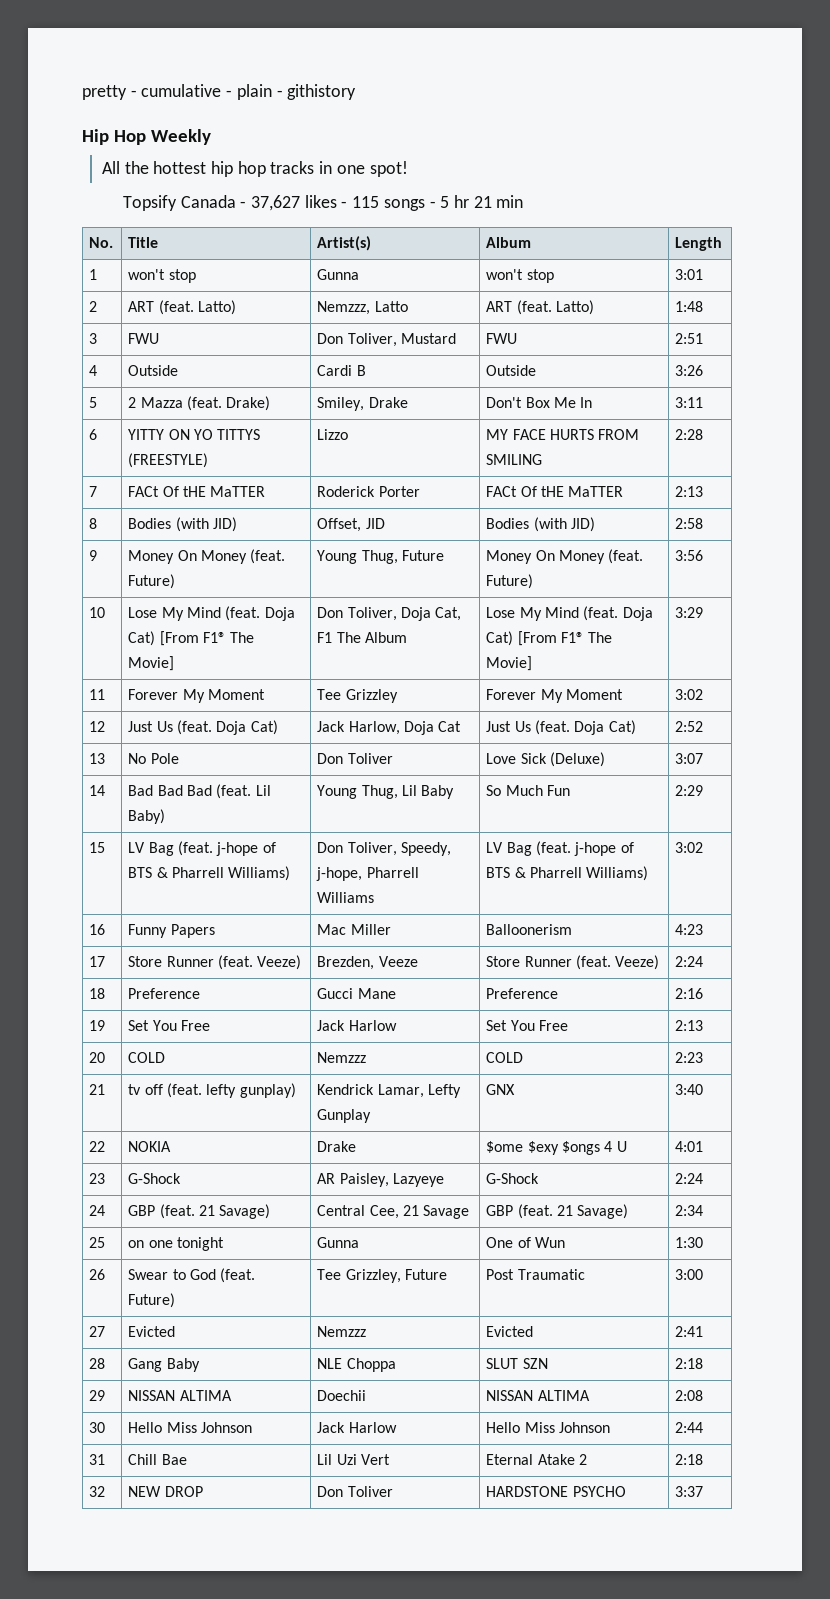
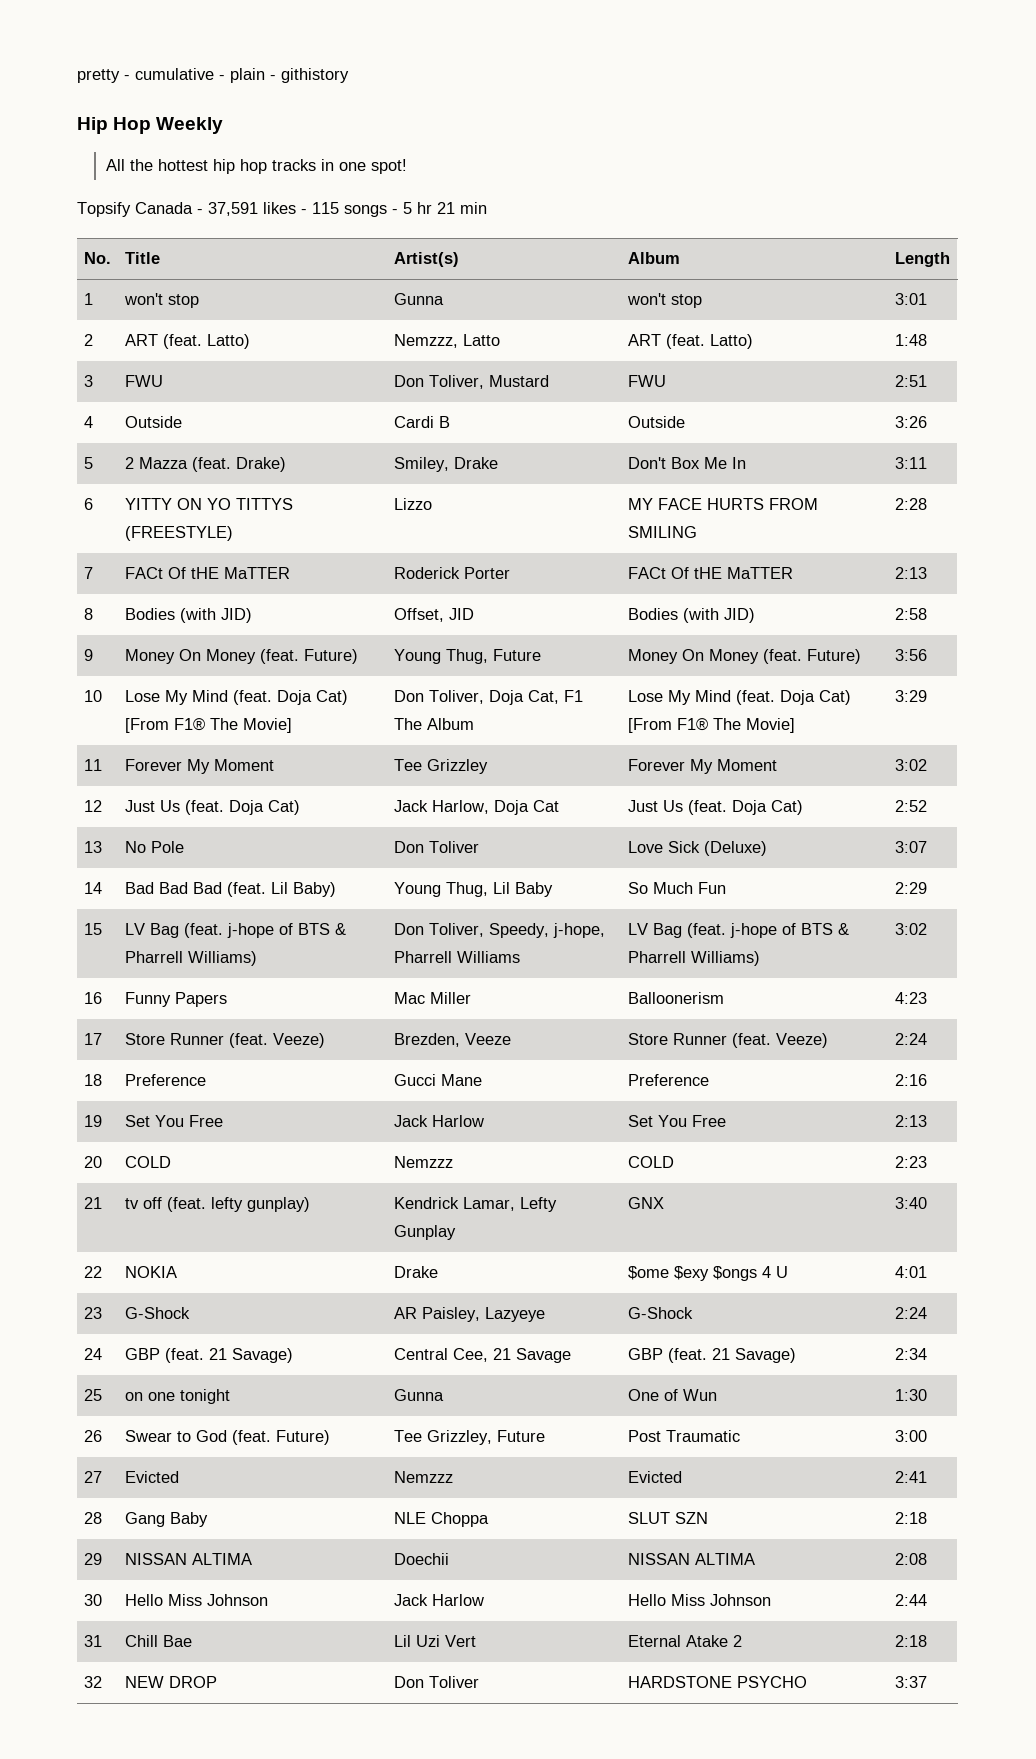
- Topsify Canada - 37,627 likes - 115 songs - 5 hr 21 min
+ Topsify Canada - 37,591 likes - 115 songs - 5 hr 21 min

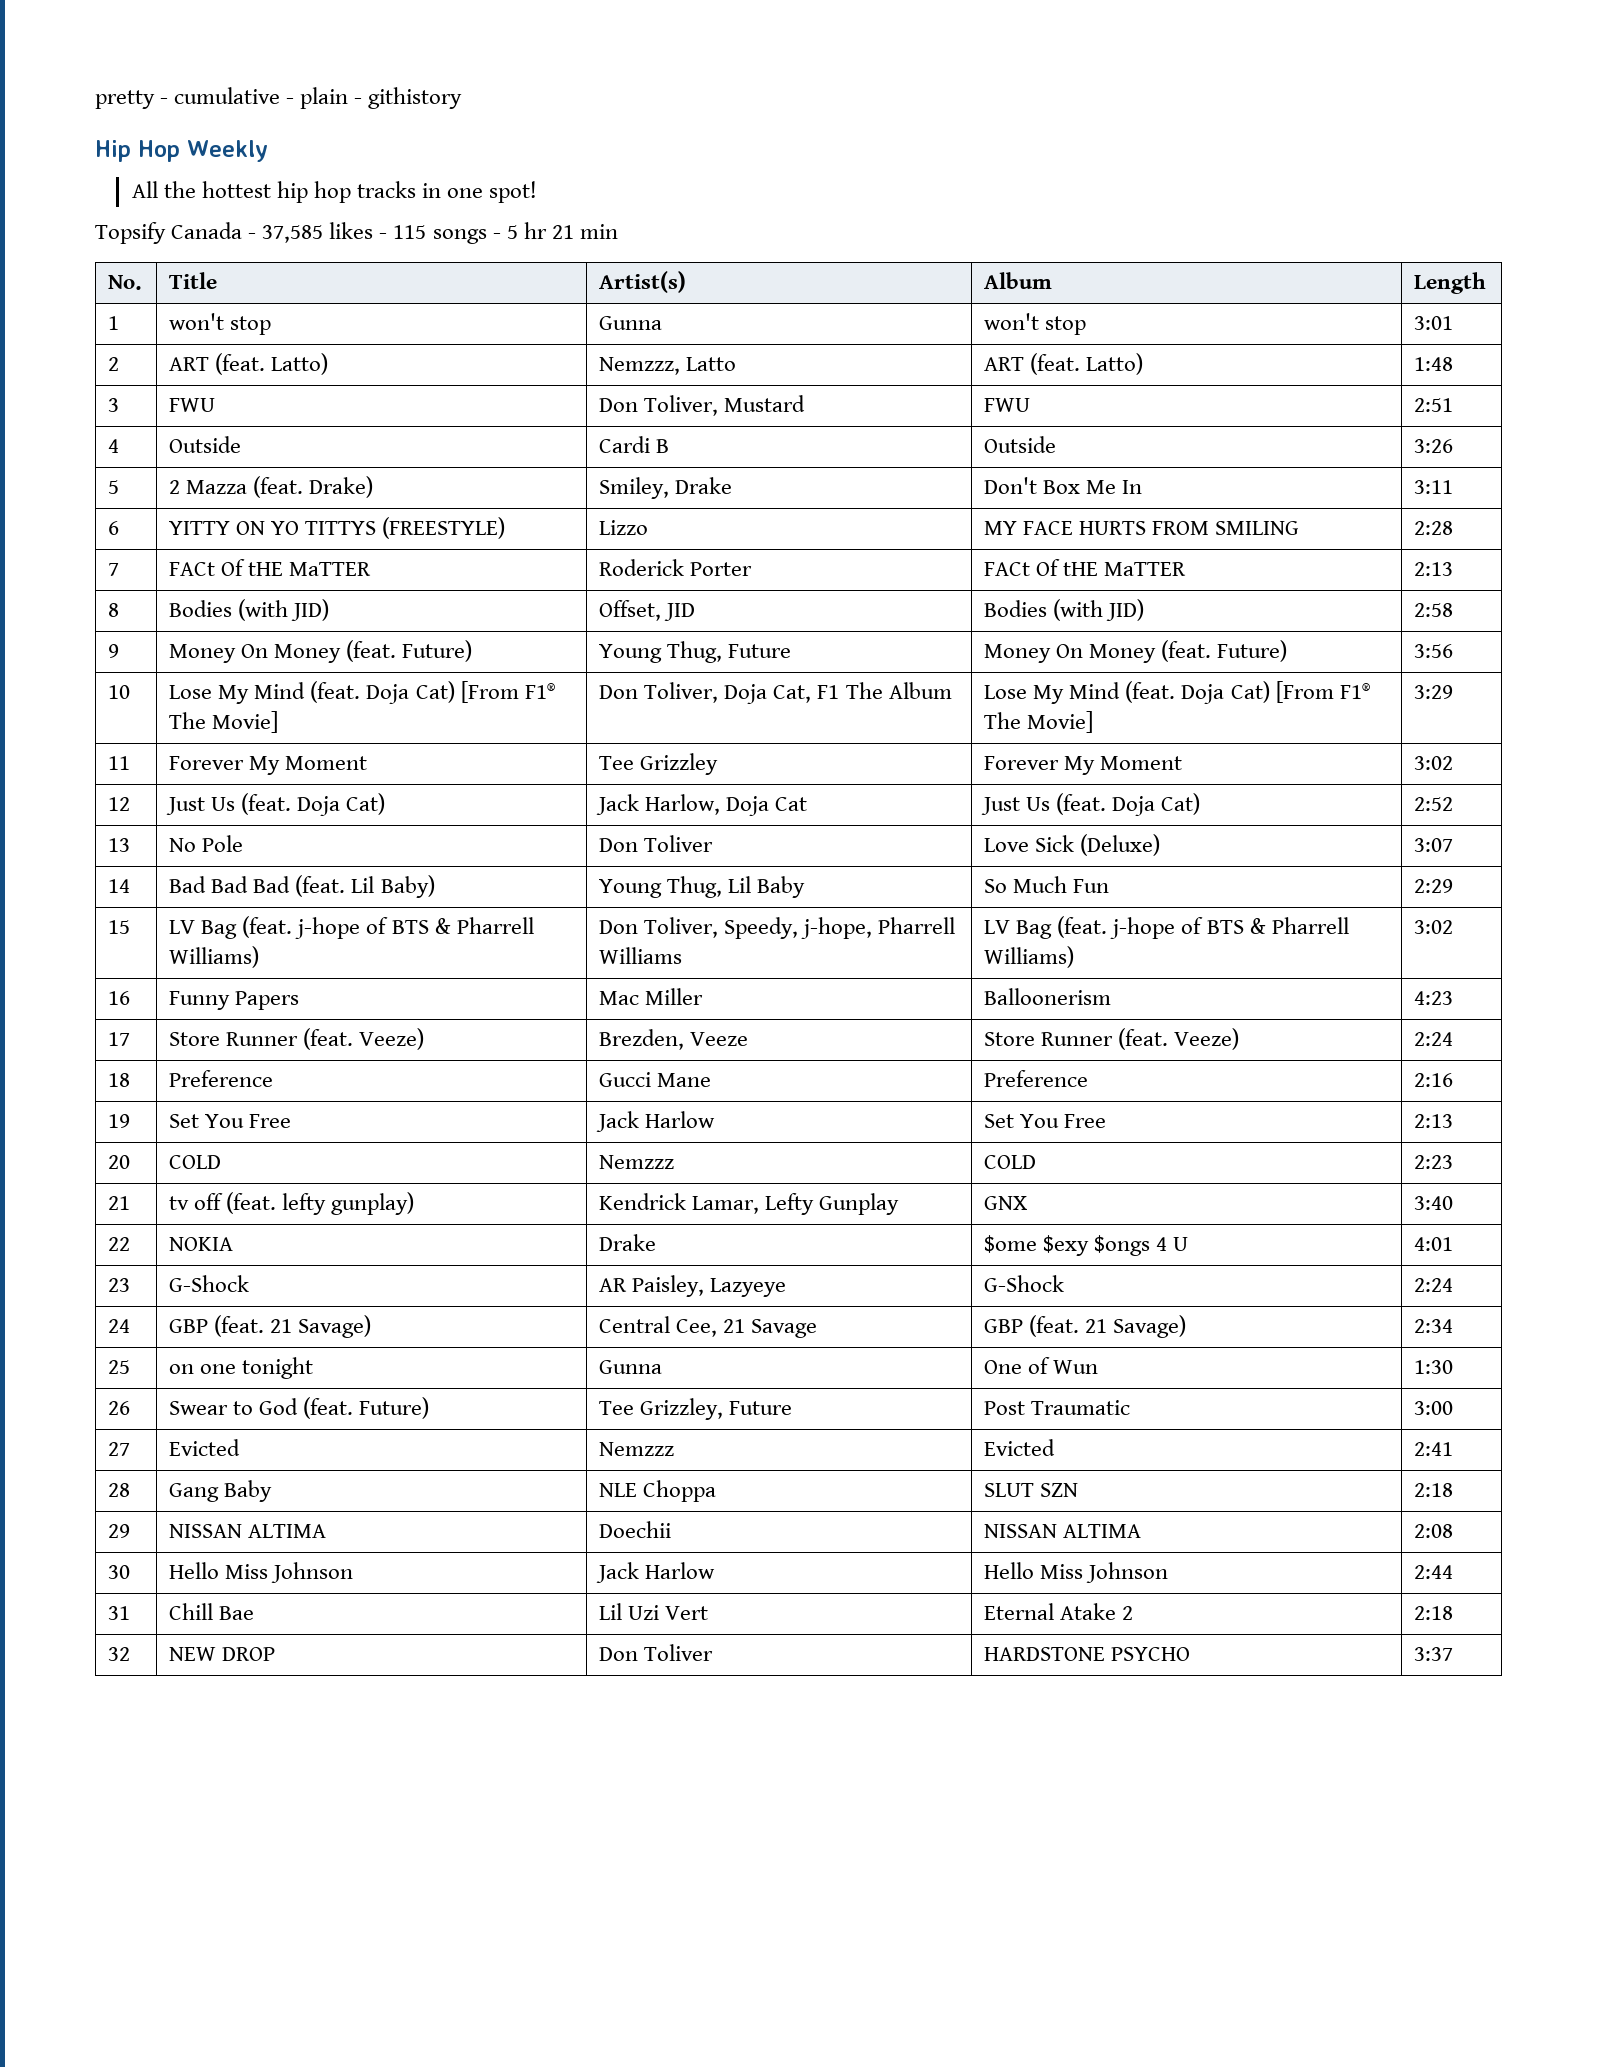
- Topsify Canada - 37,591 likes - 115 songs - 5 hr 21 min
+ Topsify Canada - 37,585 likes - 115 songs - 5 hr 21 min

